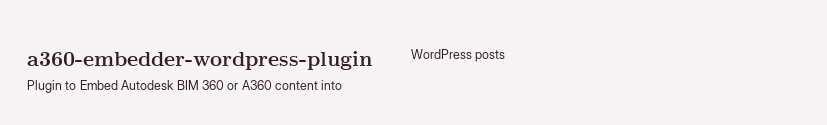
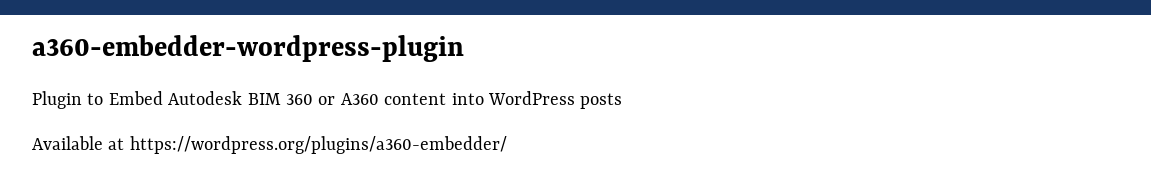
+ Available at https://wordpress.org/plugins/a360-embedder/

